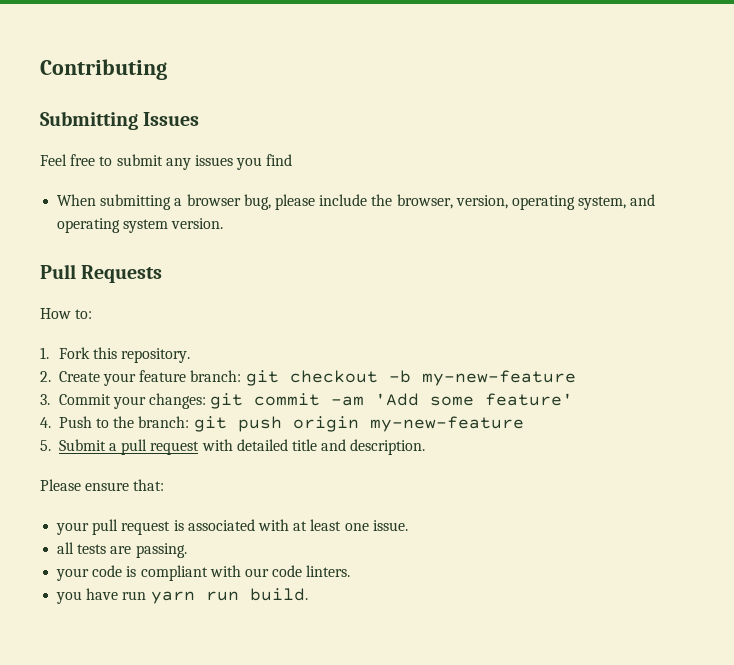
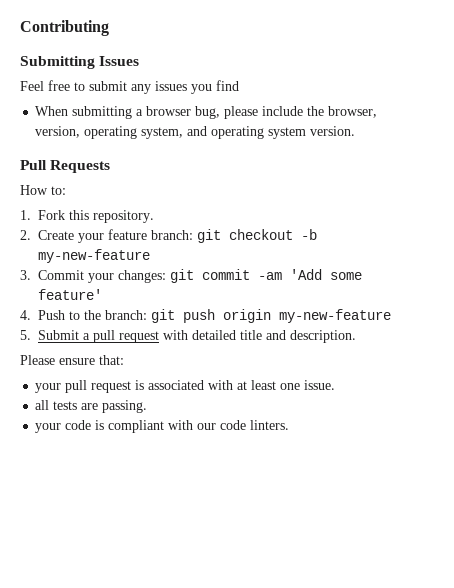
- you have run yarn run build.

